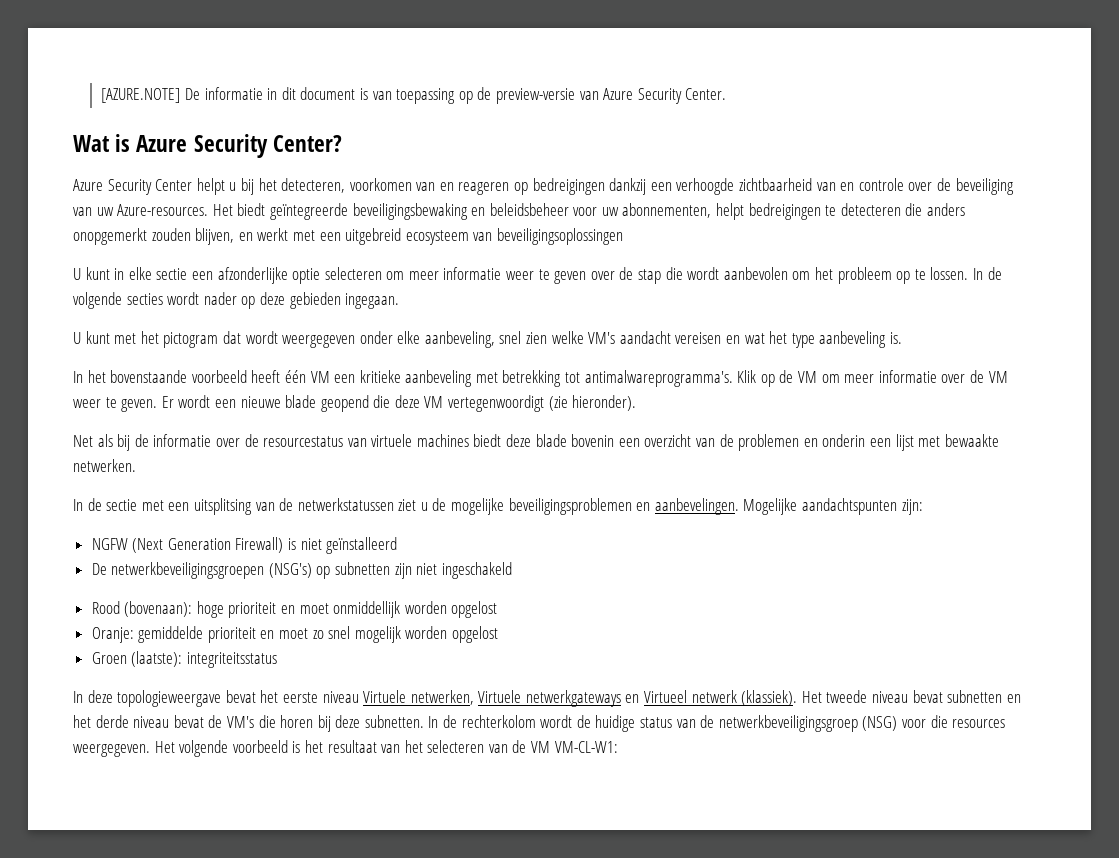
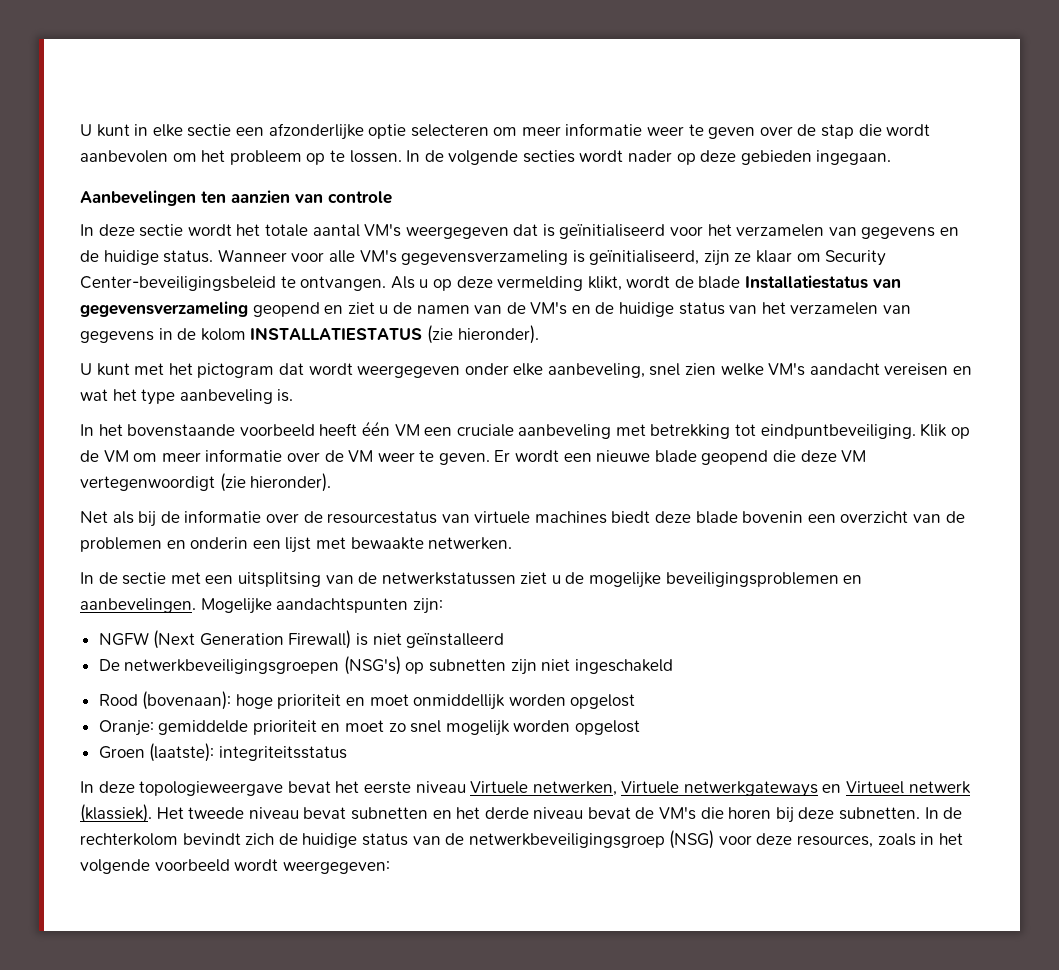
- [AZURE.NOTE] De informatie in dit document is van toepassing op de preview-versie van Azure Security Center.
- Wat is Azure Security Center?
- Azure Security Center helpt u bij het detecteren, voorkomen van en reageren op bedreigingen dankzij een verhoogde zichtbaarheid van en controle over de beveiliging van uw Azure-resources. Het biedt geïntegreerde beveiligingsbewaking en beleidsbeheer voor uw abonnementen, helpt bedreigingen te detecteren die anders onopgemerkt zouden blijven, en werkt met een uitgebreid ecosysteem van beveiligingsoplossingen
+ Aanbevelingen ten aanzien van controle
+ In deze sectie wordt het totale aantal VM's weergegeven dat is geïnitialiseerd voor het verzamelen van gegevens en de huidige status. Wanneer voor alle VM's gegevensverzameling is geïnitialiseerd, zijn ze klaar om Security Center-beveiligingsbeleid te ontvangen. Als u op deze vermelding klikt, wordt de blade Installatiestatus van gegevensverzameling geopend en ziet u de namen van de VM's en de huidige status van het verzamelen van gegevens in de kolom INSTALLATIESTATUS (zie hieronder).
- In het bovenstaande voorbeeld heeft één VM een kritieke aanbeveling met betrekking tot antimalwareprogramma's.
+ In het bovenstaande voorbeeld heeft één VM een cruciale aanbeveling met betrekking tot eindpuntbeveiliging.
- In de rechterkolom wordt de huidige status van de netwerkbeveiligingsgroep (NSG) voor die resources weergegeven. Het volgende voorbeeld is het resultaat van het selecteren van de VM VM-CL-W1:
+ In de rechterkolom bevindt zich de huidige status van de netwerkbeveiligingsgroep (NSG) voor deze resources, zoals in het volgende voorbeeld wordt weergegeven:

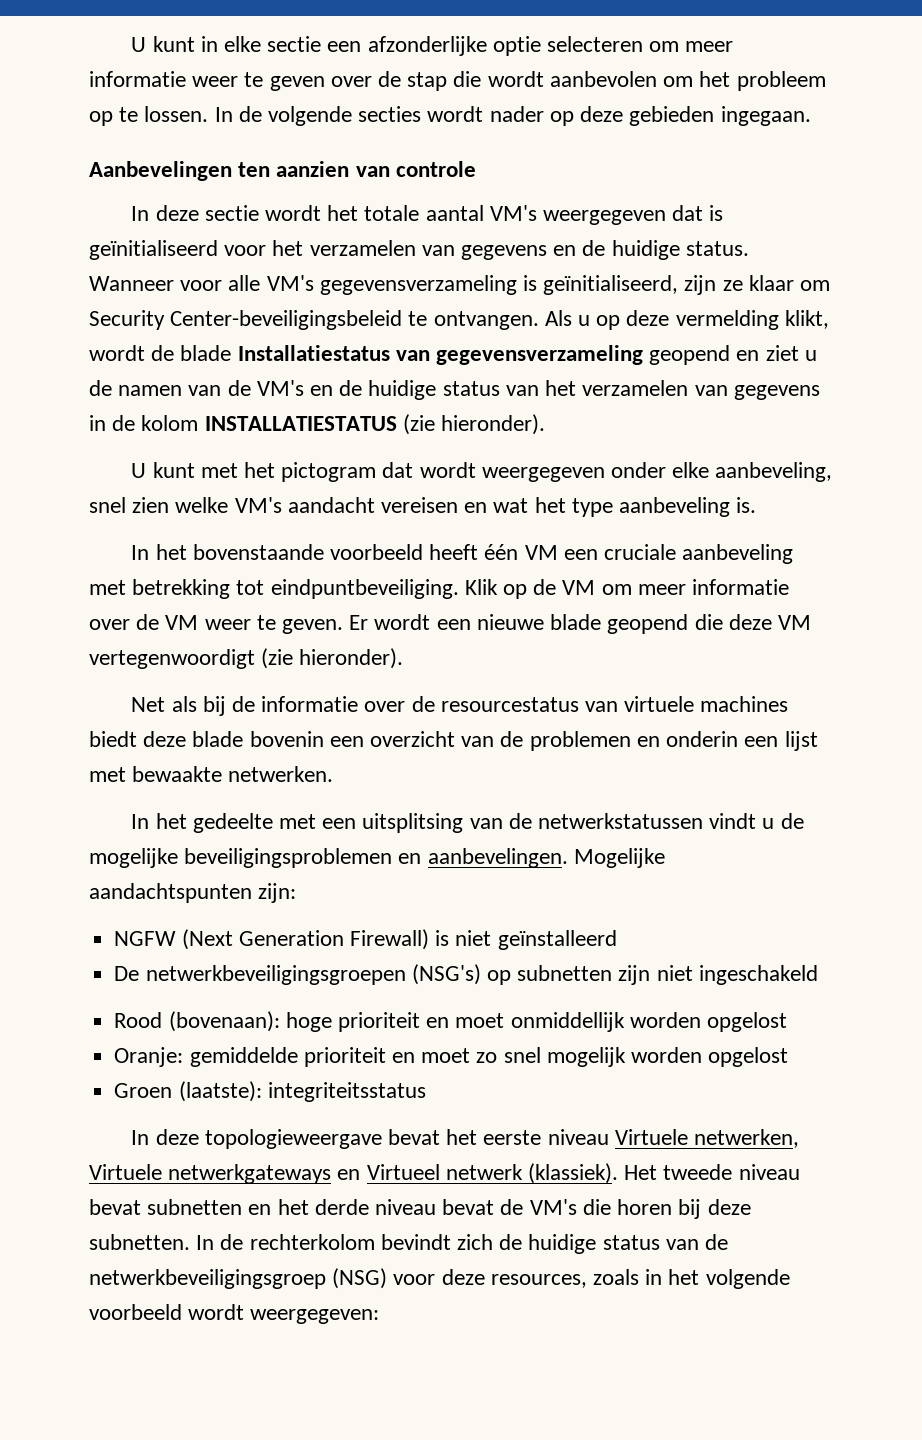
- In de sectie met een uitsplitsing van de netwerkstatussen ziet u de mogelijke beveiligingsproblemen en aanbevelingen.
+ In het gedeelte met een uitsplitsing van de netwerkstatussen vindt u de mogelijke beveiligingsproblemen en aanbevelingen.

